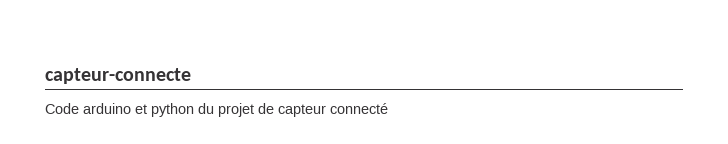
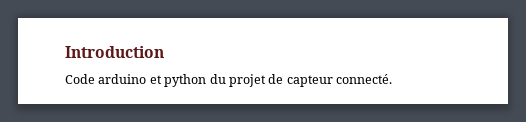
- capteur-connecte
+ Introduction
- Code arduino et python du projet de capteur connecté
+ Code arduino et python du projet de capteur connecté.

